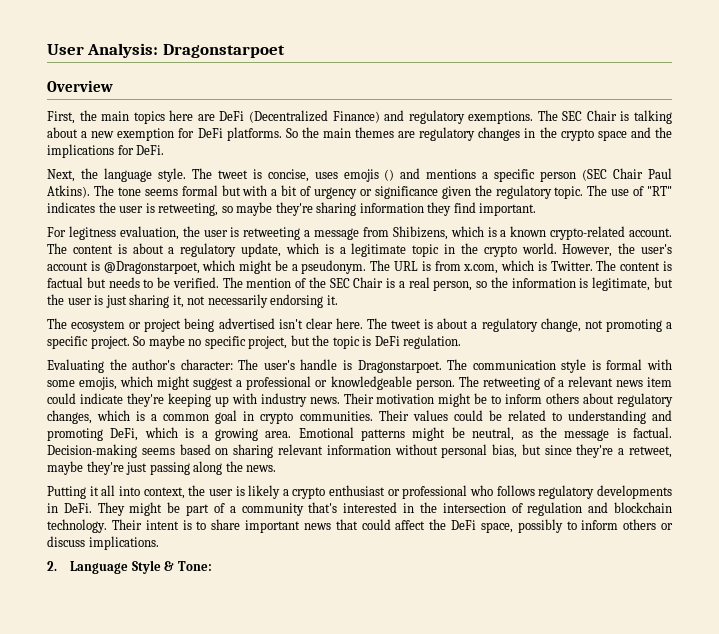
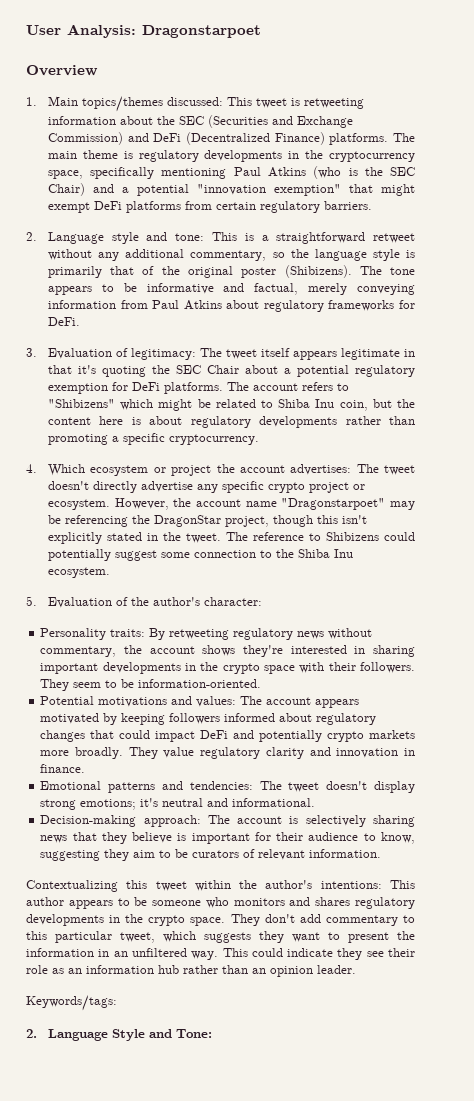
- First, the main topics here are DeFi (Decentralized Finance) and regulatory exemptions. The SEC Chair is talking about a new exemption for DeFi platforms. So the main themes are regulatory changes in the crypto space and the implications for DeFi.
- Next, the language style. The tweet is concise, uses emojis () and mentions a specific person (SEC Chair Paul Atkins). The tone seems formal but with a bit of urgency or significance given the regulatory topic. The use of "RT" indicates the user is retweeting, so maybe they're sharing information they find important.
- For legitness evaluation, the user is retweeting a message from Shibizens, which is a known crypto-related account. The content is about a regulatory update, which is a legitimate topic in the crypto world. However, the user's account is @Dragonstarpoet, which might be a pseudonym. The URL is from x.com, which is Twitter. The content is factual but needs to be verified. The mention of the SEC Chair is a real person, so the information is legitimate, but the user is just sharing it, not necessarily endorsing it.
- The ecosystem or project being advertised isn't clear here. The tweet is about a regulatory change, not promoting a specific project. So maybe no specific project, but the topic is DeFi regulation.
- Evaluating the author's character: The user's handle is Dragonstarpoet. The communication style is formal with some emojis, which might suggest a professional or knowledgeable person. The retweeting of a relevant news item could indicate they're keeping up with industry news. Their motivation might be to inform others about regulatory changes, which is a common goal in crypto communities. Their values could be related to understanding and promoting DeFi, which is a growing area. Emotional patterns might be neutral, as the message is factual. Decision-making seems based on sharing relevant information without personal bias, but since they're a retweet, maybe they're just passing along the news.
- Putting it all into context, the user is likely a crypto enthusiast or professional who follows regulatory developments in DeFi. They might be part of a community that's interested in the intersection of regulation and blockchain technology. Their intent is to share important news that could affect the DeFi space, possibly to inform others or discuss implications.
+ 1. Main topics/themes discussed: This tweet is retweeting information about the SEC (Securities and Exchange Commission) and DeFi (Decentralized Finance) platforms. The main theme is regulatory developments in the cryptocurrency space, specifically mentioning Paul Atkins (who is the SEC Chair) and a potential "innovation exemption" that might exempt DeFi platforms from certain regulatory barriers.
+ 2. Language style and tone: This is a straightforward retweet without any additional commentary, so the language style is primarily that of the original poster (Shibizens). The tone appears to be informative and factual, merely conveying information from Paul Atkins about regulatory frameworks for DeFi.
+ 3. Evaluation of legitimacy: The tweet itself appears legitimate in that it's quoting the SEC Chair about a potential regulatory exemption for DeFi platforms. The account refers to "Shibizens" which might be related to Shiba Inu coin, but the content here is about regulatory developments rather than promoting a specific cryptocurrency.
+ 4. Which ecosystem or project the account advertises: The tweet doesn't directly advertise any specific crypto project or ecosystem. However, the account name "Dragonstarpoet" may be referencing the DragonStar project, though this isn't explicitly stated in the tweet. The reference to Shibizens could potentially suggest some connection to the Shiba Inu ecosystem.
+ 5. Evaluation of the author's character:
+ Personality traits: By retweeting regulatory news without commentary, the account shows they're interested in sharing important developments in the crypto space with their followers. They seem to be information-oriented.
+ Potential motivations and values: The account appears motivated by keeping followers informed about regulatory changes that could impact DeFi and potentially crypto markets more broadly. They value regulatory clarity and innovation in finance.
+ Emotional patterns and tendencies: The tweet doesn't display strong emotions; it's neutral and informational.
+ Decision-making approach: The account is selectively sharing news that they believe is important for their audience to know, suggesting they aim to be curators of relevant information.
+ Contextualizing this tweet within the author's intentions: This author appears to be someone who monitors and shares regulatory developments in the crypto space. They don't add commentary to this particular tweet, which suggests they want to present the information in an unfiltered way. This could indicate they see their role as an information hub rather than an opinion leader.
+ Keywords/tags:
- 2. Language Style & Tone:
+ 2. Language Style and Tone:

